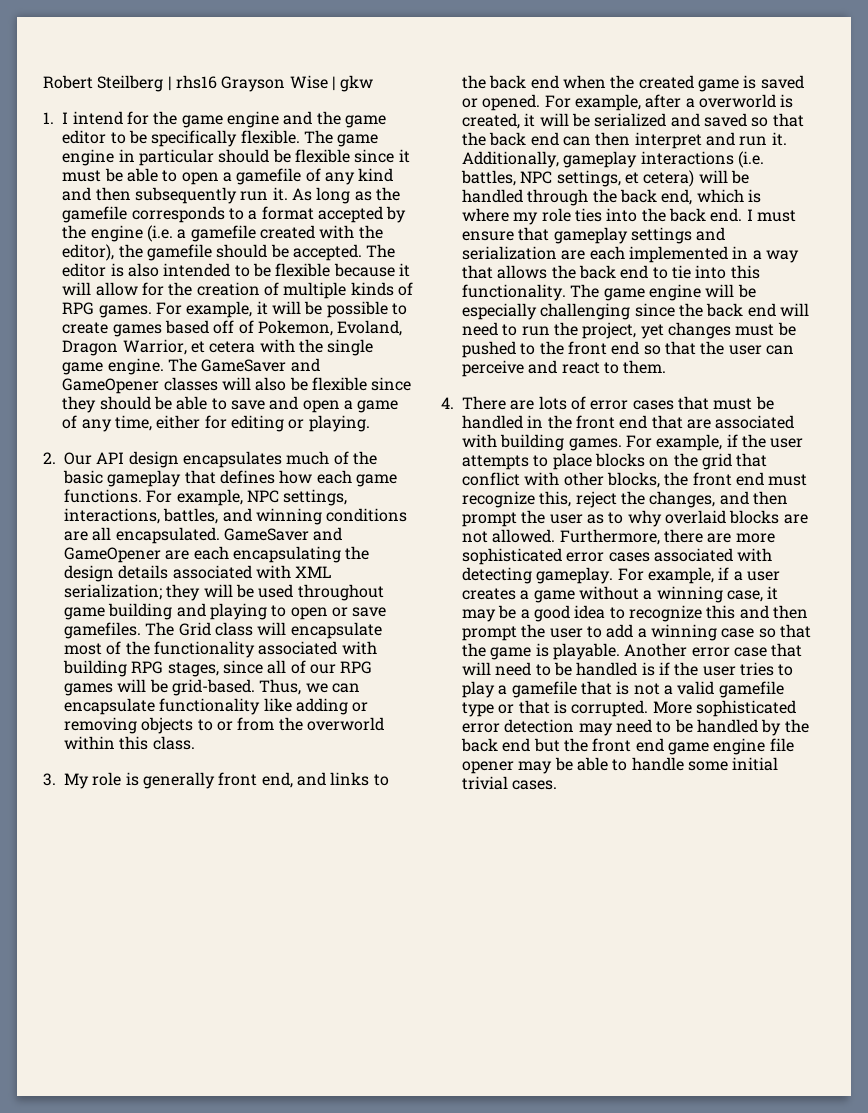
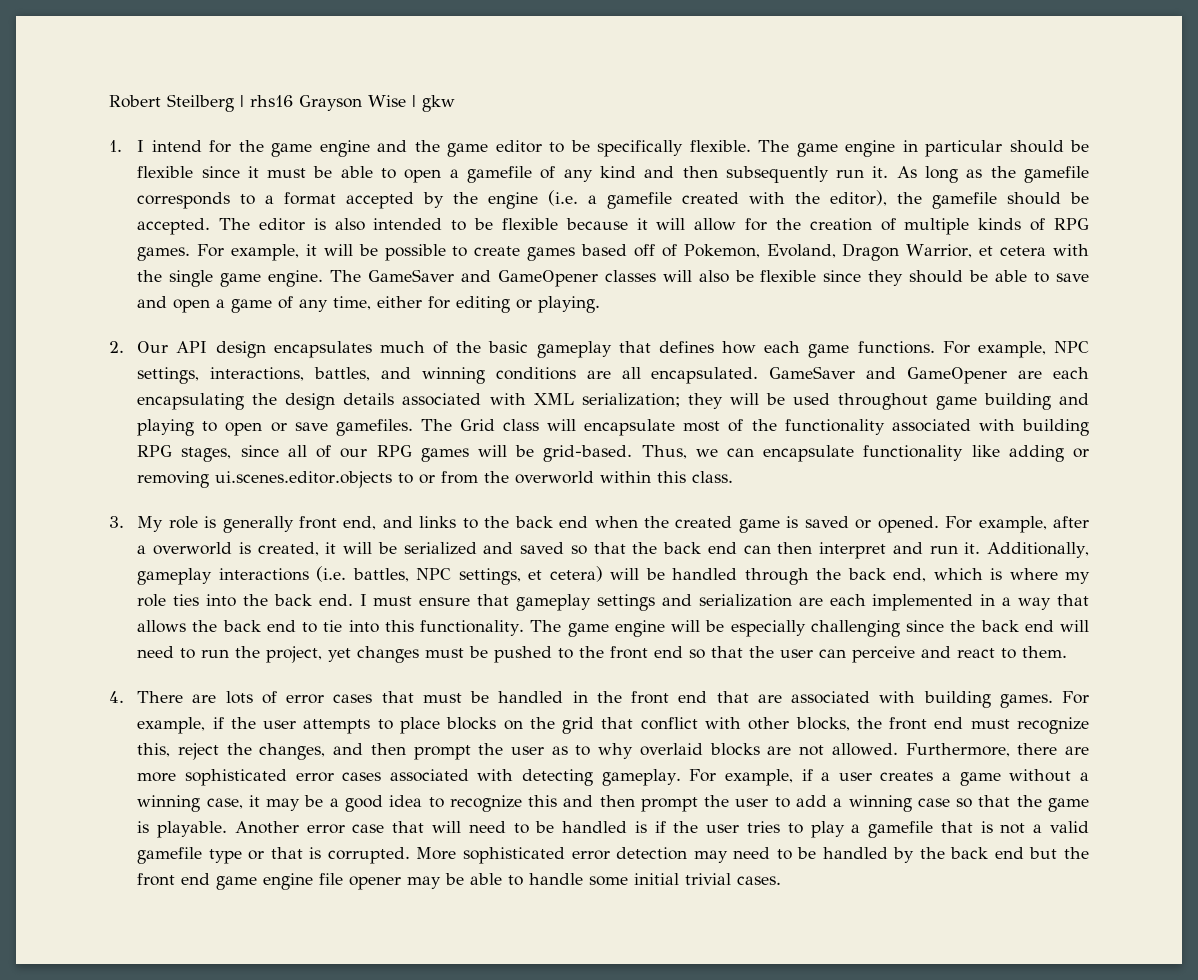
- Thus, we can encapsulate functionality like adding or removing objects to or from the overworld within this class.
+ Thus, we can encapsulate functionality like adding or removing ui.scenes.editor.objects to or from the overworld within this class.

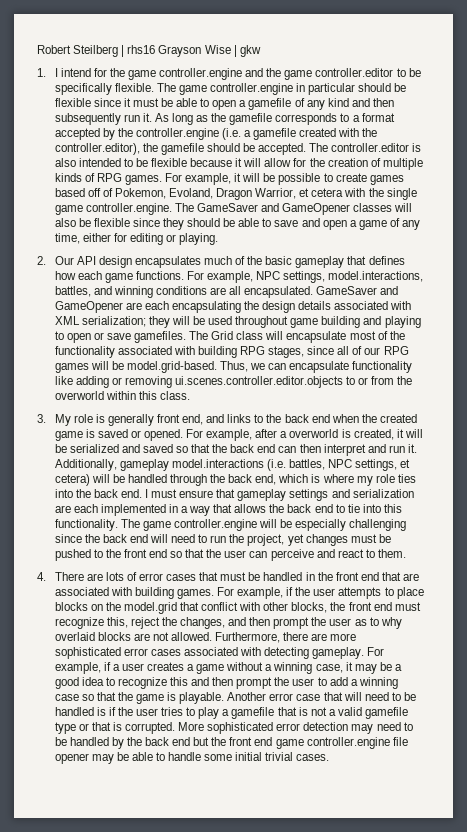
- 1. I intend for the game engine and the game editor to be specifically flexible.
+ 1. I intend for the game controller.engine and the game controller.editor to be specifically flexible.
- The game engine in particular should be flexible since it must be able to open a gamefile of any kind and then subsequently run it.
+ The game controller.engine in particular should be flexible since it must be able to open a gamefile of any kind and then subsequently run it.
- As long as the gamefile corresponds to a format accepted by the engine (i.e. a gamefile created with the editor), the gamefile should be accepted.
+ As long as the gamefile corresponds to a format accepted by the controller.engine (i.e. a gamefile created with the controller.editor), the gamefile should be accepted.
- The editor is also intended to be flexible because it will allow for the creation of multiple kinds of RPG games.
+ The controller.editor is also intended to be flexible because it will allow for the creation of multiple kinds of RPG games.
- For example, it will be possible to create games based off of Pokemon, Evoland, Dragon Warrior, et cetera with the single game engine. The GameSaver and GameOpener classes will also be flexible since they should be able to save and open a game of any time, either for editing or playing.
+ For example, it will be possible to create games based off of Pokemon, Evoland, Dragon Warrior, et cetera with the single game controller.engine. The GameSaver and GameOpener classes will also be flexible since they should be able to save and open a game of any time, either for editing or playing.
- For example, NPC settings, interactions, battles, and winning conditions are all encapsulated.
+ For example, NPC settings, model.interactions, battles, and winning conditions are all encapsulated.
- The Grid class will encapsulate most of the functionality associated with building RPG stages, since all of our RPG games will be grid-based. Thus, we can encapsulate functionality like adding or removing ui.scenes.editor.objects to or from the overworld within this class.
+ The Grid class will encapsulate most of the functionality associated with building RPG stages, since all of our RPG games will be model.grid-based. Thus, we can encapsulate functionality like adding or removing ui.scenes.controller.editor.objects to or from the overworld within this class.
- Additionally, gameplay interactions (i.e. battles, NPC settings, et cetera) will be handled through the back end, which is where my role ties into the back end.
+ Additionally, gameplay model.interactions (i.e. battles, NPC settings, et cetera) will be handled through the back end, which is where my role ties into the back end.
- The game engine will be especially challenging since the back end will need to run the project, yet changes must be pushed to the front end so that the user can perceive and react to them.
+ The game controller.engine will be especially challenging since the back end will need to run the project, yet changes must be pushed to the front end so that the user can perceive and react to them.
- For example, if the user attempts to place blocks on the grid that conflict with other blocks, the front end must recognize this, reject the changes, and then prompt the user as to why overlaid blocks are not allowed.
+ For example, if the user attempts to place blocks on the model.grid that conflict with other blocks, the front end must recognize this, reject the changes, and then prompt the user as to why overlaid blocks are not allowed.
- More sophisticated error detection may need to be handled by the back end but the front end game engine file opener may be able to handle some initial trivial cases.
+ More sophisticated error detection may need to be handled by the back end but the front end game controller.engine file opener may be able to handle some initial trivial cases.

